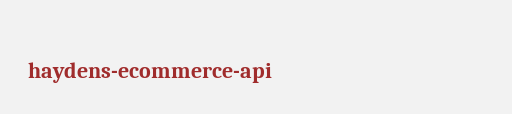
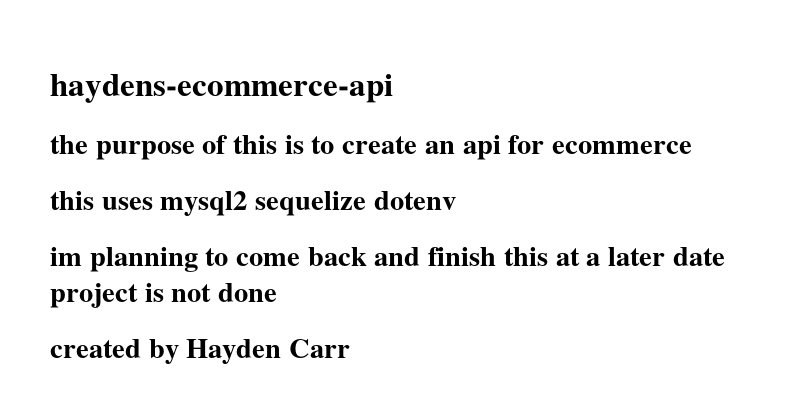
+ the purpose of this is to create an api for ecommerce
+ this uses mysql2 sequelize dotenv
+ im planning to come back and finish this at a later date project is not done
+ created by Hayden Carr

